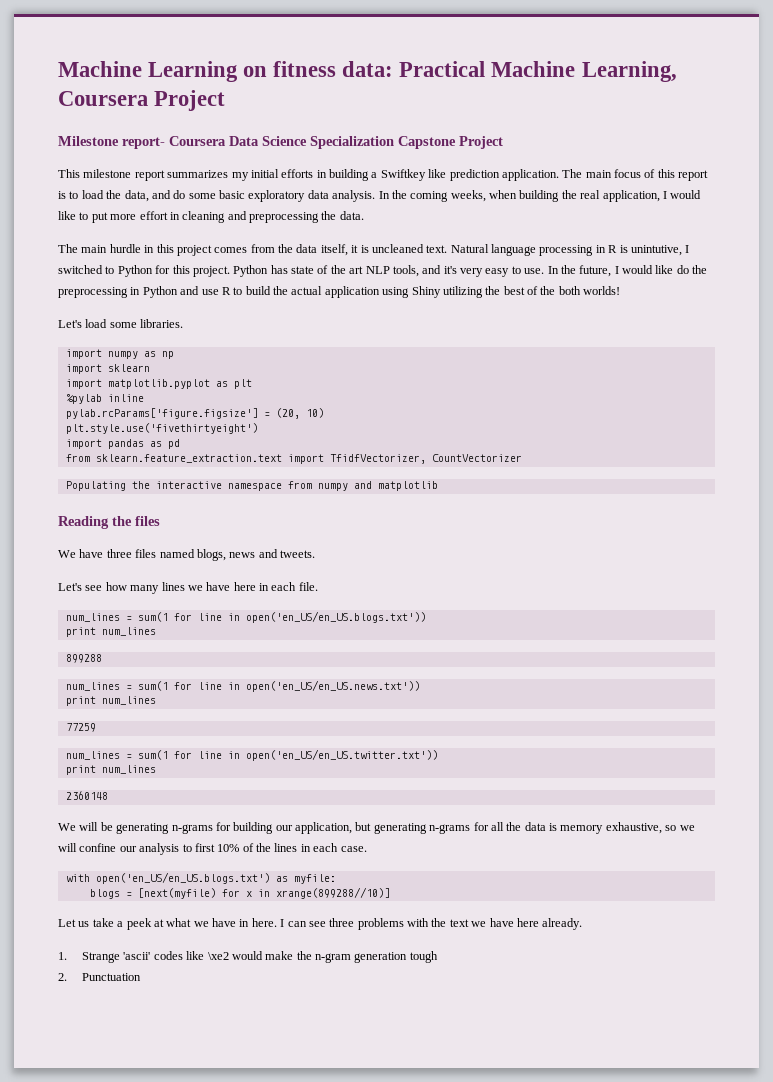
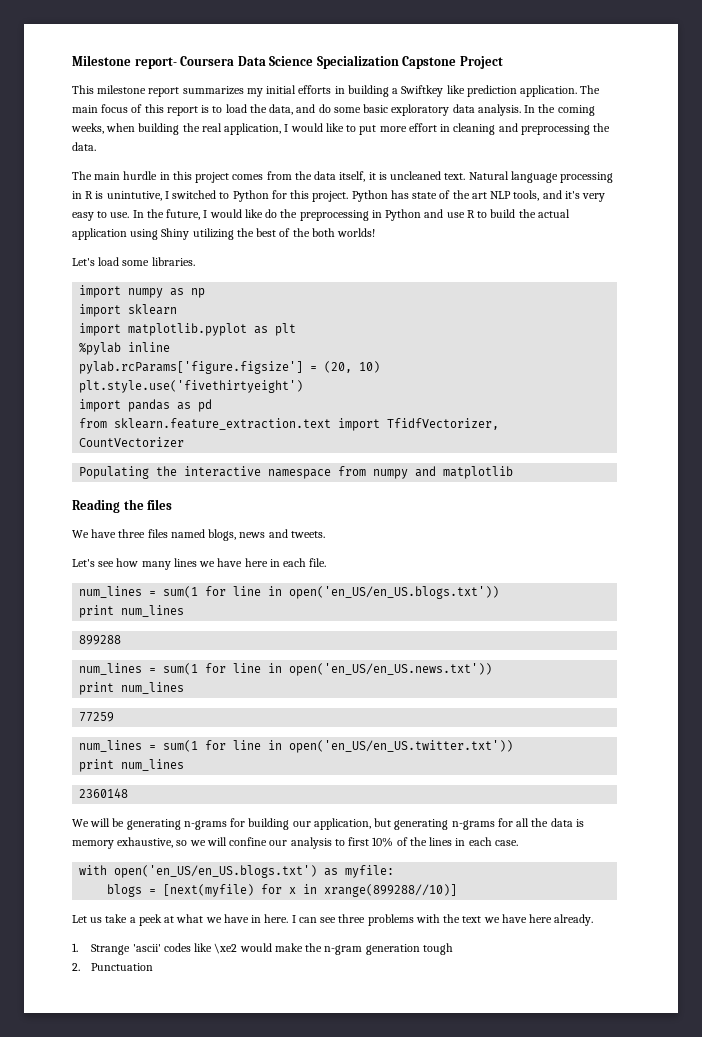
- Machine Learning on fitness data: Practical Machine Learning, Coursera Project

